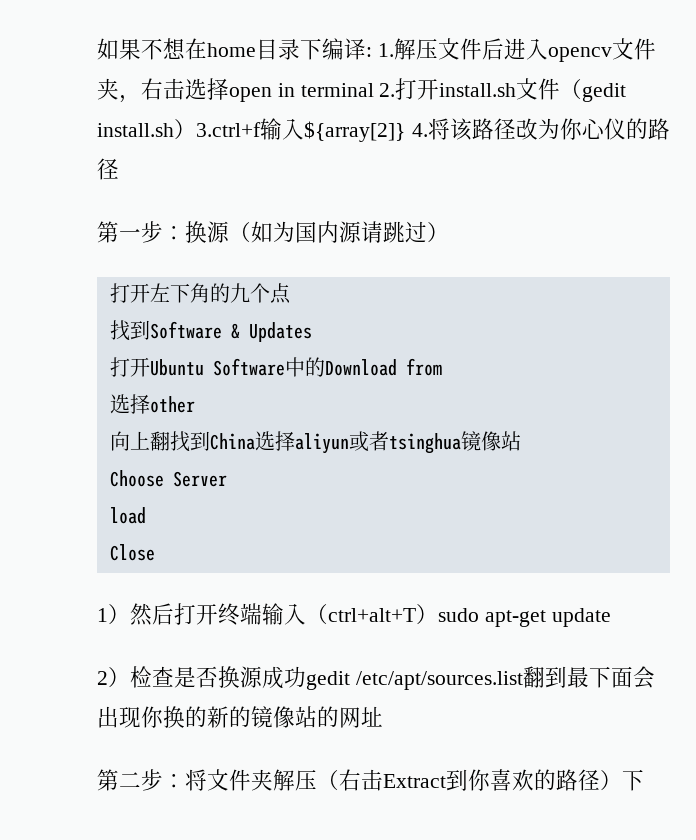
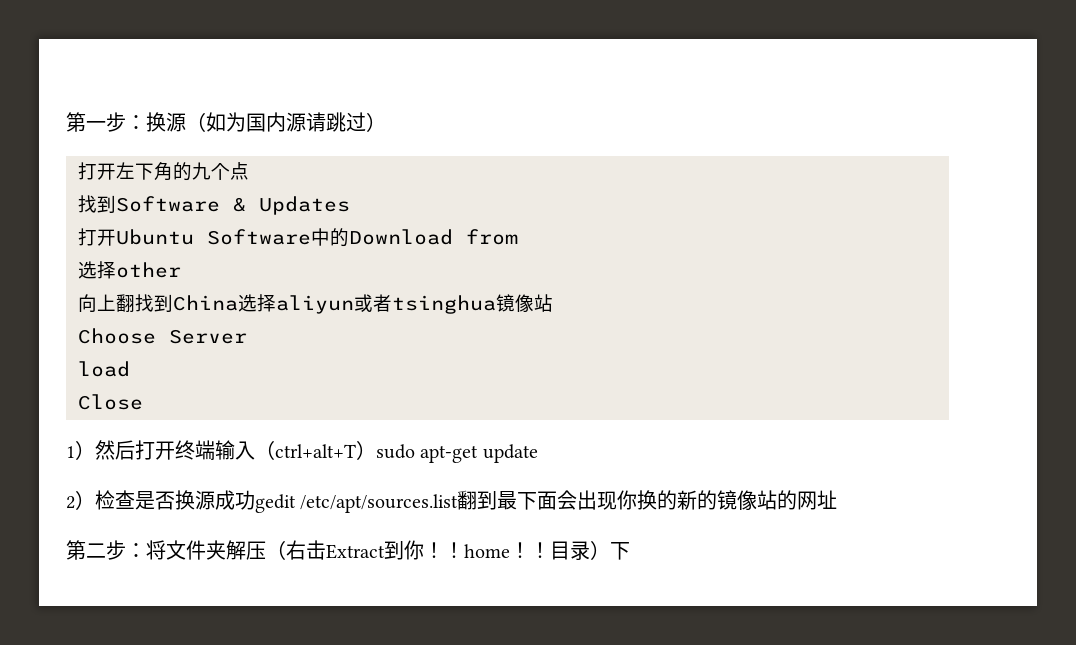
- 如果不想在home目录下编译: 1.解压文件后进入opencv文件夹，右击选择open in terminal 2.打开install.sh文件（gedit install.sh）3.ctrl+f输入${array[2]} 4.将该路径改为你心仪的路径
- 第二步：将文件夹解压（右击Extract到你喜欢的路径）下
+ 第二步：将文件夹解压（右击Extract到你！！home！！目录）下

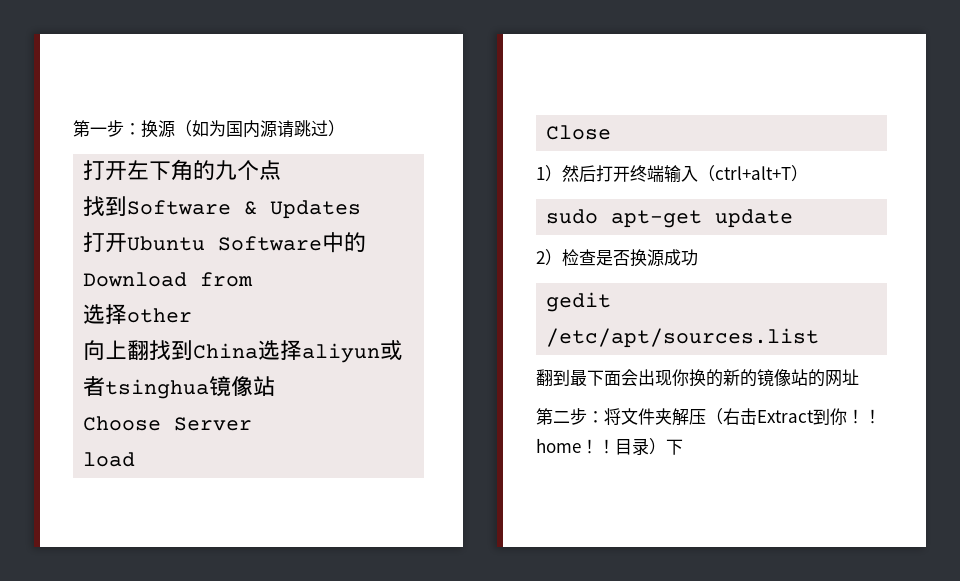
- 1）然后打开终端输入（ctrl+alt+T）sudo apt-get update
+ 1）然后打开终端输入（ctrl+alt+T）
+ sudo apt-get update
- 2）检查是否换源成功gedit /etc/apt/sources.list翻到最下面会出现你换的新的镜像站的网址
+ 2）检查是否换源成功
+ gedit /etc/apt/sources.list
+ 翻到最下面会出现你换的新的镜像站的网址

